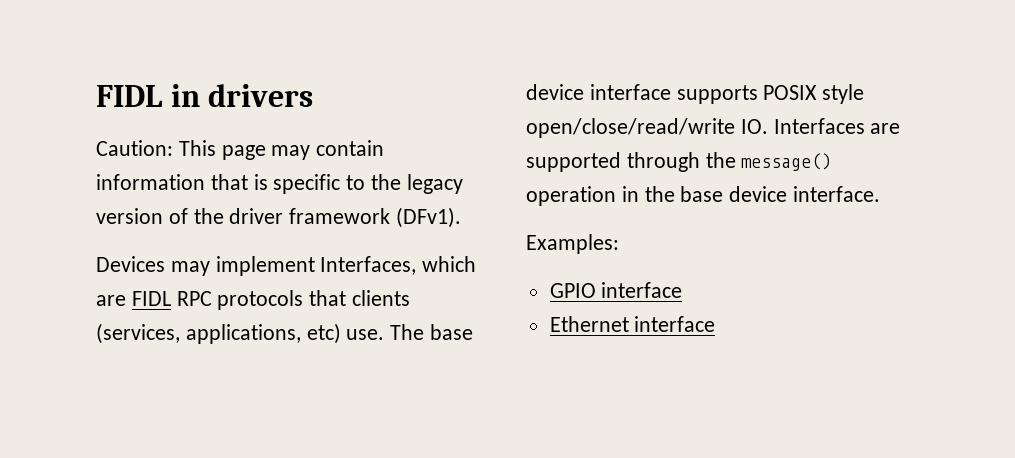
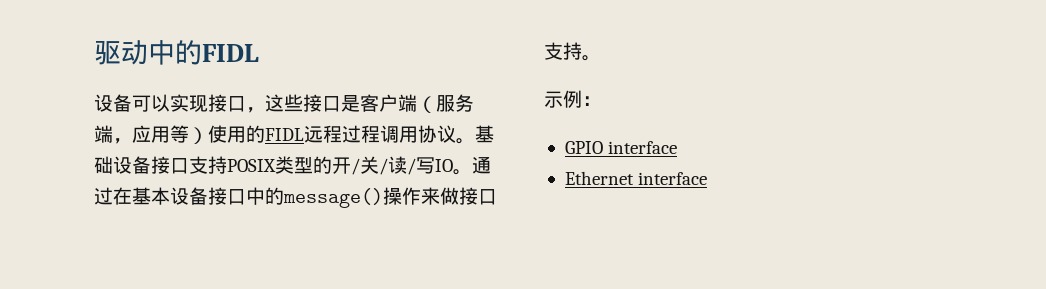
- FIDL in drivers
- Caution: This page may contain information that is specific to the legacy version of the driver framework (DFv1).
- Devices may implement Interfaces, which are FIDL RPC protocols that clients (services, applications, etc) use. The base device interface supports POSIX style open/close/read/write IO. Interfaces are supported through the message() operation in the base device interface.
- Examples:
+ 驱动中的FIDL
+ 设备可以实现接口，这些接口是客户端（服务端，应用等）使用的FIDL远程过程调用协议。基础设备接口支持POSIX类型的开/关/读/写IO。通过在基本设备接口中的message()操作来做接口支持。
+ 示例：

